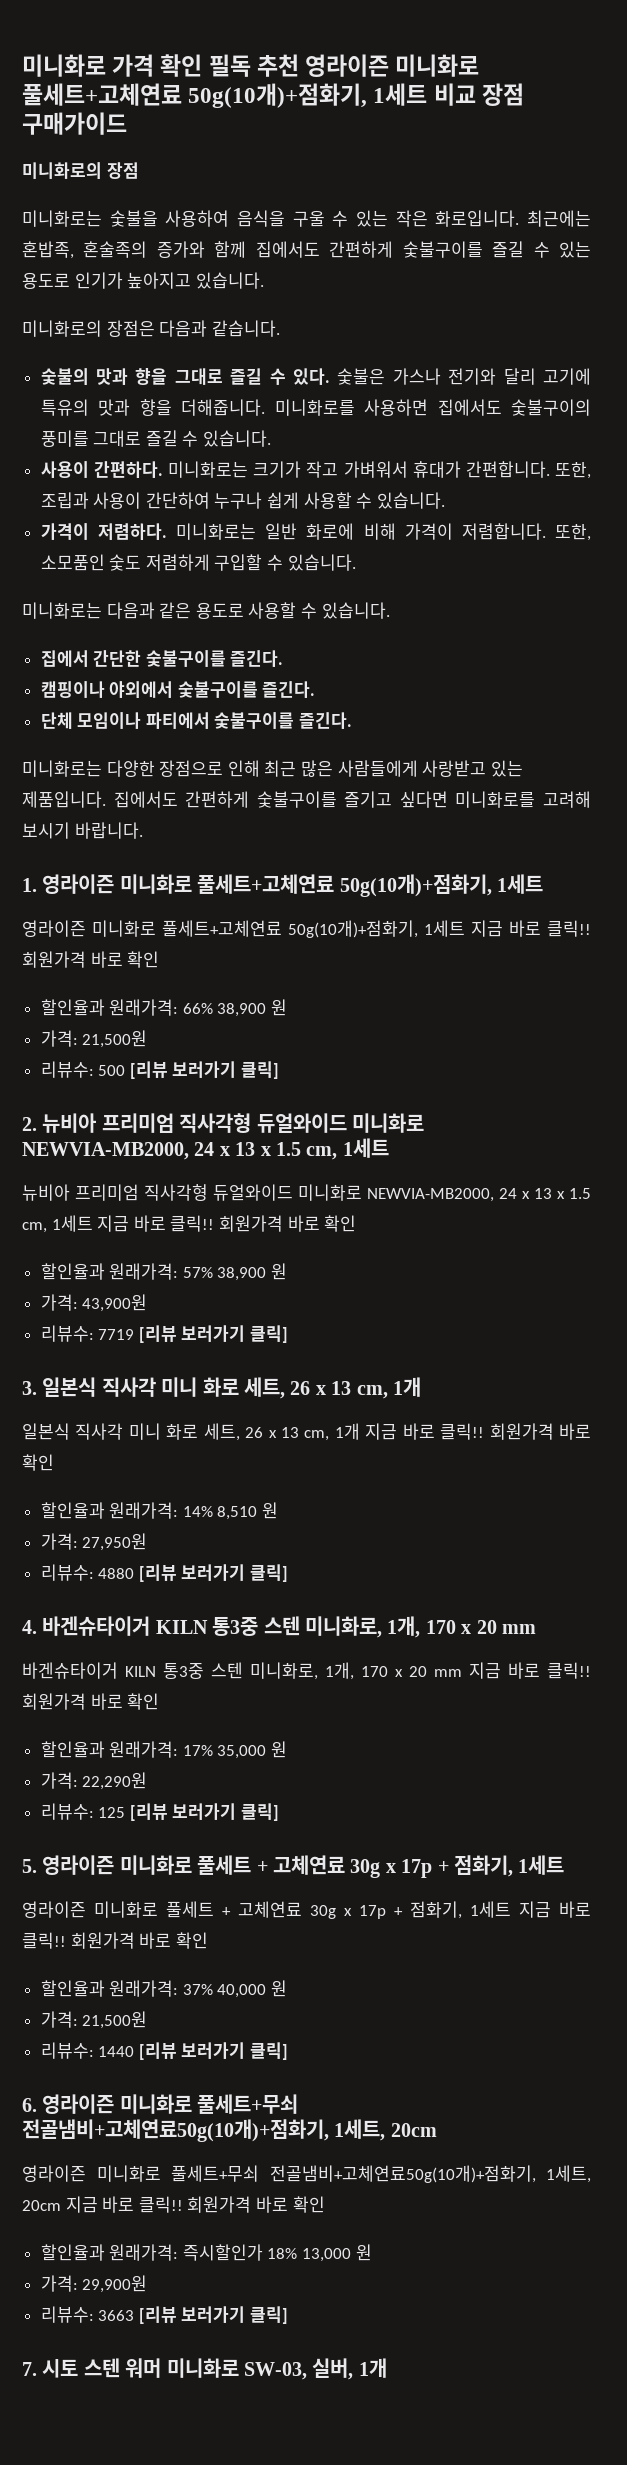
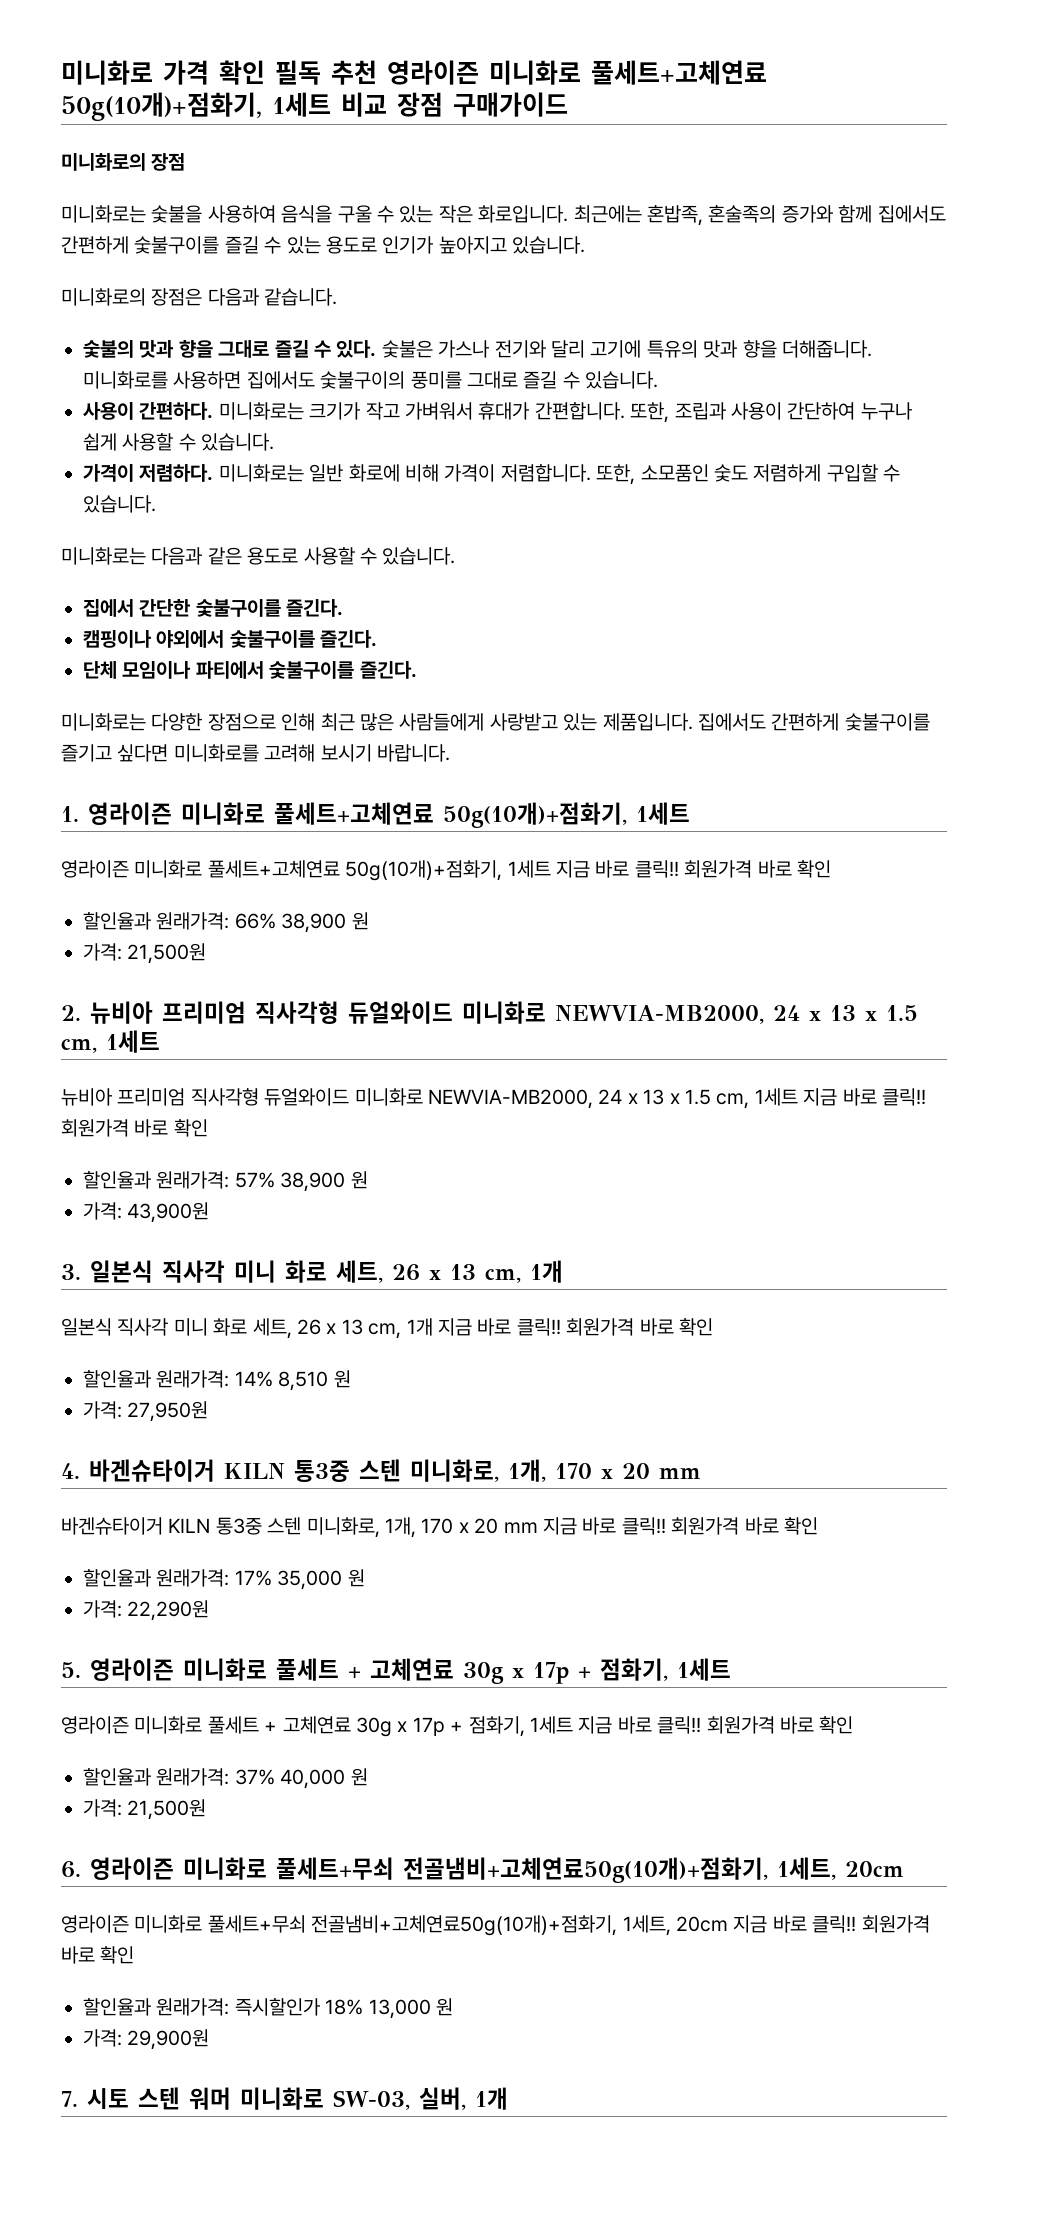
- 리뷰수: 500 [리뷰 보러가기 클릭]
- 리뷰수: 7719 [리뷰 보러가기 클릭]
- 리뷰수: 4880 [리뷰 보러가기 클릭]
- 리뷰수: 125 [리뷰 보러가기 클릭]
- 리뷰수: 1440 [리뷰 보러가기 클릭]
- 리뷰수: 3663 [리뷰 보러가기 클릭]

